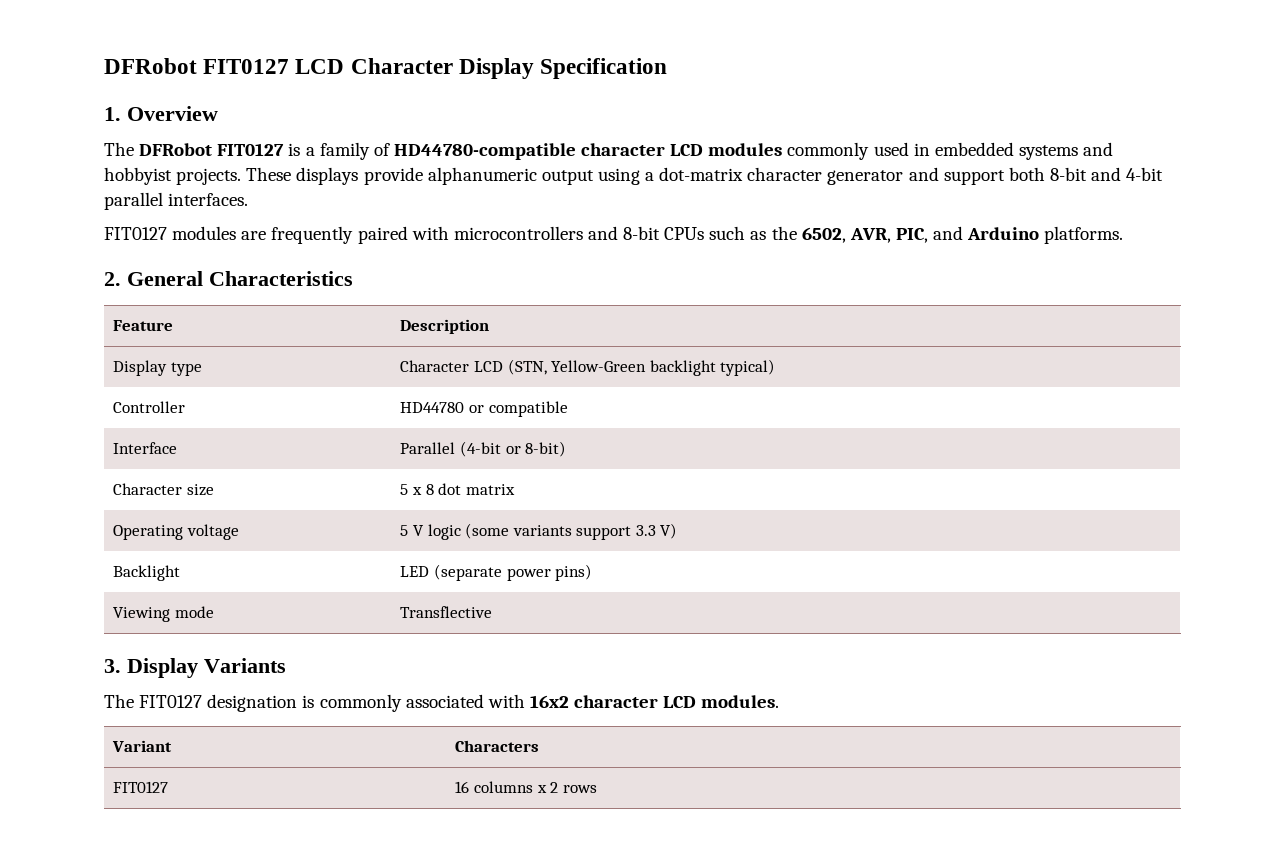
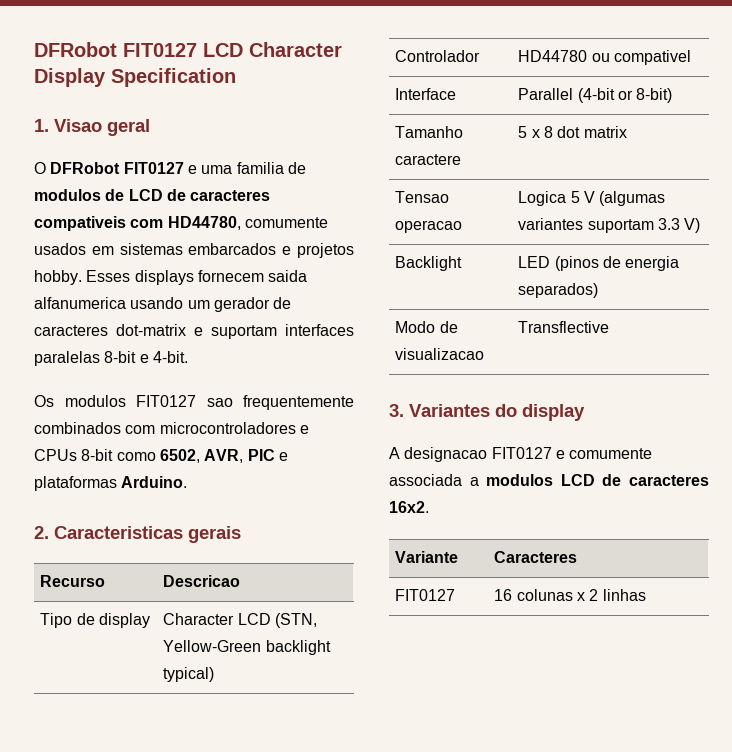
- 1. Overview
- The DFRobot FIT0127 is a family of HD44780-compatible character LCD modules commonly used in embedded systems and hobbyist projects. These displays provide alphanumeric output using a dot-matrix character generator and support both 8-bit and 4-bit parallel interfaces.
- FIT0127 modules are frequently paired with microcontrollers and 8-bit CPUs such as the 6502, AVR, PIC, and Arduino platforms.
- 2. General Characteristics
- Feature | Description
- Display type | Character LCD (STN, Yellow-Green backlight typical)
+ 1. Visao geral
+ O DFRobot FIT0127 e uma familia de modulos de LCD de caracteres compativeis com HD44780, comumente usados em sistemas embarcados e projetos hobby. Esses displays fornecem saida alfanumerica usando um gerador de caracteres dot-matrix e suportam interfaces paralelas 8-bit e 4-bit.
+ Os modulos FIT0127 sao frequentemente combinados com microcontroladores e CPUs 8-bit como 6502, AVR, PIC e plataformas Arduino.
+ 2. Caracteristicas gerais
+ Recurso | Descricao
+ Tipo de display | Character LCD (STN, Yellow-Green backlight typical)
- Controller | HD44780 or compatible
+ Controlador | HD44780 ou compativel
- Character size | 5 x 8 dot matrix
+ Tamanho caractere | 5 x 8 dot matrix
- Operating voltage | 5 V logic (some variants support 3.3 V)
- Backlight | LED (separate power pins)
- Viewing mode | Transflective
- 3. Display Variants
- The FIT0127 designation is commonly associated with 16x2 character LCD modules.
- Variant | Characters
+ Tensao operacao | Logica 5 V (algumas variantes suportam 3.3 V)
+ Backlight | LED (pinos de energia separados)
+ Modo de visualizacao | Transflective
+ 3. Variantes do display
+ A designacao FIT0127 e comumente associada a modulos LCD de caracteres 16x2.
+ Variante | Caracteres
- FIT0127 | 16 columns x 2 rows
+ FIT0127 | 16 colunas x 2 linhas

